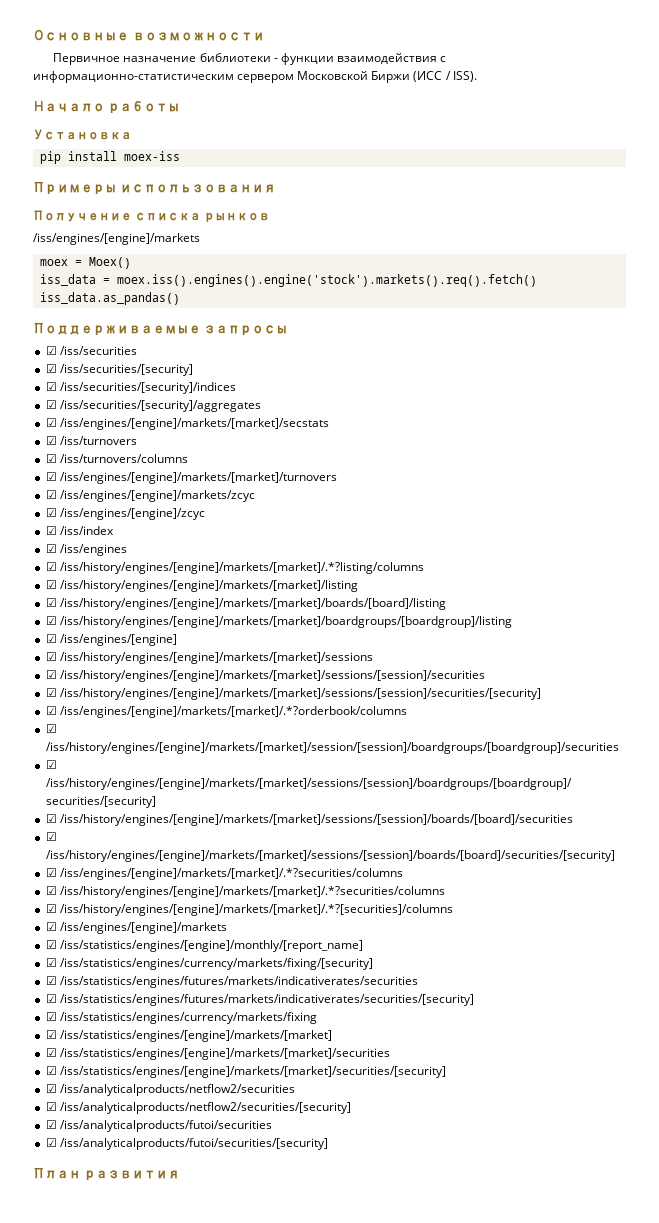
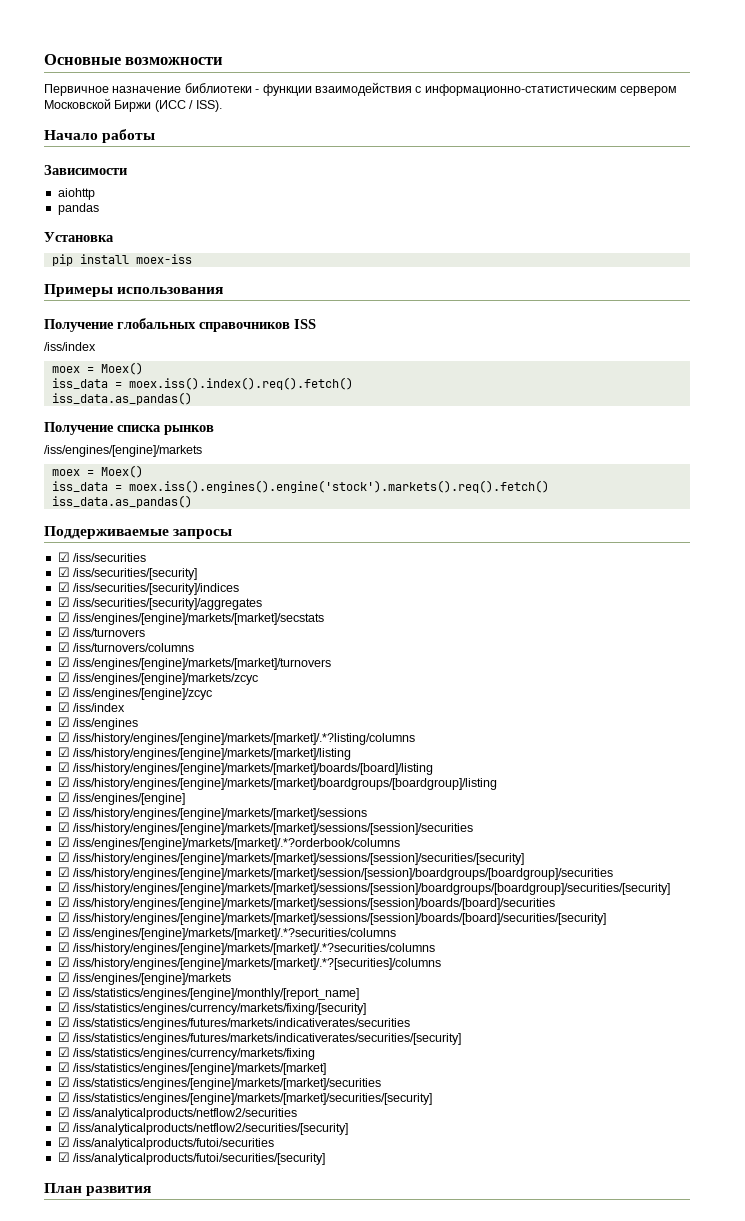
+ Зависимости
+ aiohttp
+ pandas
+ Получение глобальных справочников ISS
+ /iss/index
+ moex = Moex()
+ iss_data = moex.iss().index().req().fetch()
+ iss_data.as_pandas()
+ ☑ /iss/engines/[engine]/markets/[market]/.*?orderbook/columns
  ☑ /iss/history/engines/[engine]/markets/[market]/sessions/[session]/securities/[security]
- ☑ /iss/engines/[engine]/markets/[market]/.*?orderbook/columns

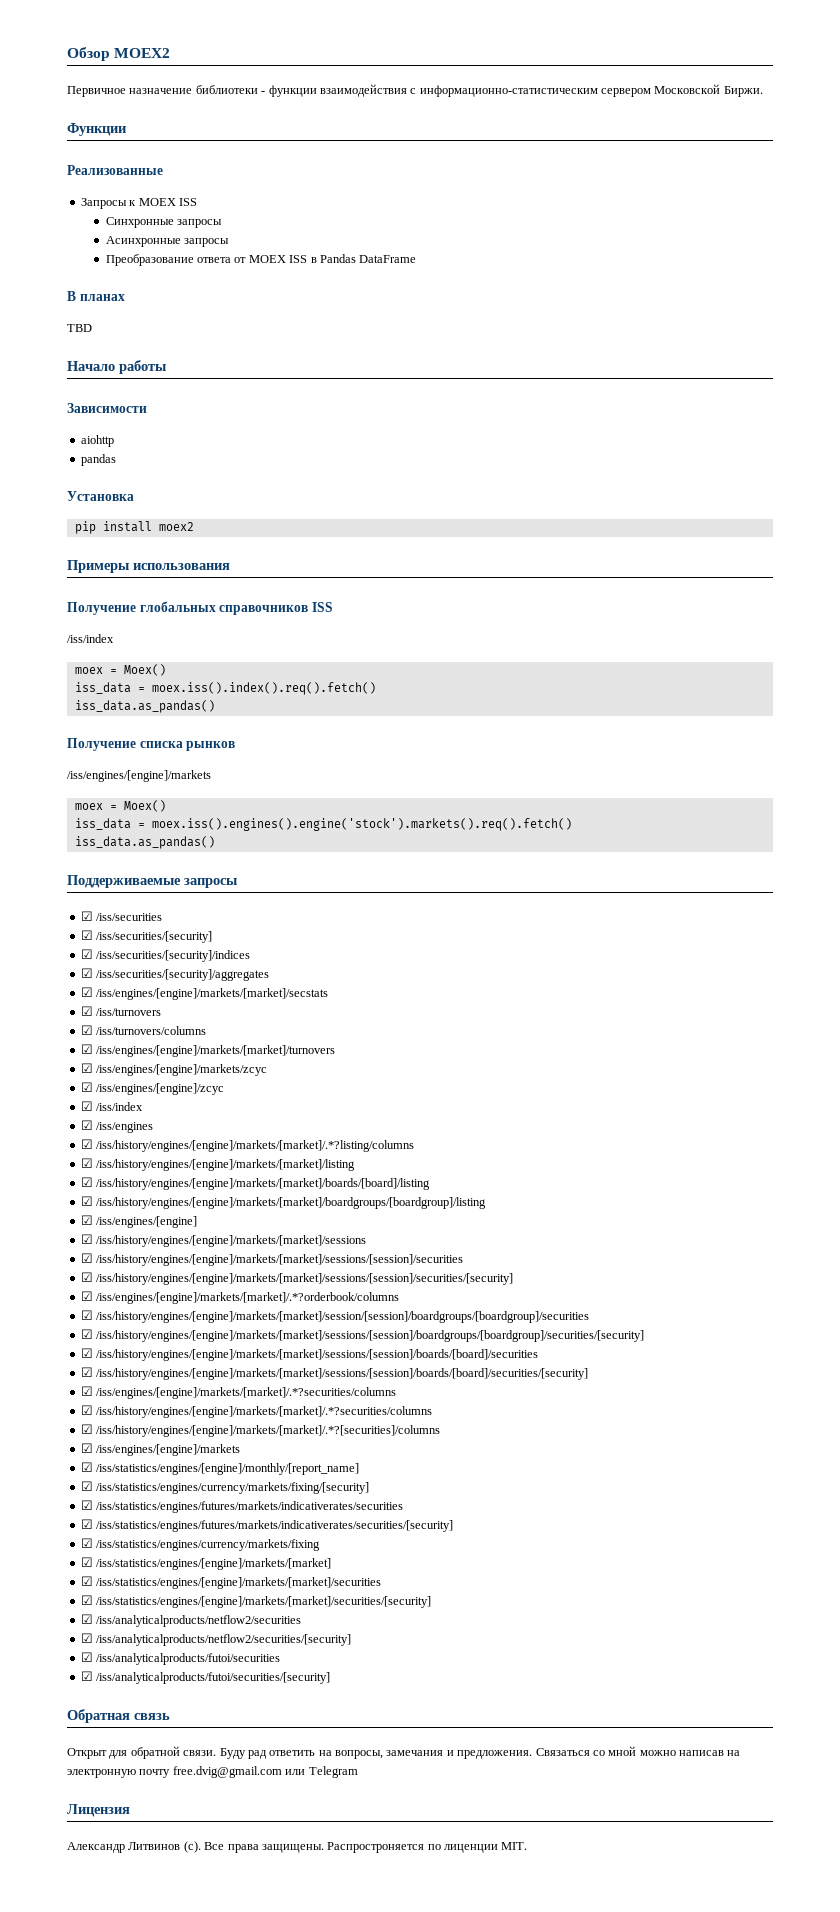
- Основные возможности
+ Обзор MOEX2
- Первичное назначение библиотеки - функции взаимодействия с информационно-статистическим сервером Московской Биржи (ИСС / ISS).
+ Первичное назначение библиотеки - функции взаимодействия с информационно-статистическим сервером Московской Биржи.
+ Функции
+ Реализованные
+ Запросы к MOEX ISS
+ Синхронные запросы
+ Асинхронные запросы
+ Преобразование ответа от MOEX ISS в Pandas DataFrame
+ В планах
+ TBD
- pip install moex-iss
+ pip install moex2
+ ☑ /iss/history/engines/[engine]/markets/[market]/sessions/[session]/securities/[security]
  ☑ /iss/engines/[engine]/markets/[market]/.*?orderbook/columns
- ☑ /iss/history/engines/[engine]/markets/[market]/sessions/[session]/securities/[security]
- План развития
+ Обратная связь
+ Открыт для обратной связи. Буду рад ответить на вопросы, замечания и предложения. Связаться со мной можно написав на электронную почту free.dvig@gmail.com или Telegram
+ Лицензия
+ Александр Литвинов (c). Все права защищены. Распростроняется по лиценции MIT.

